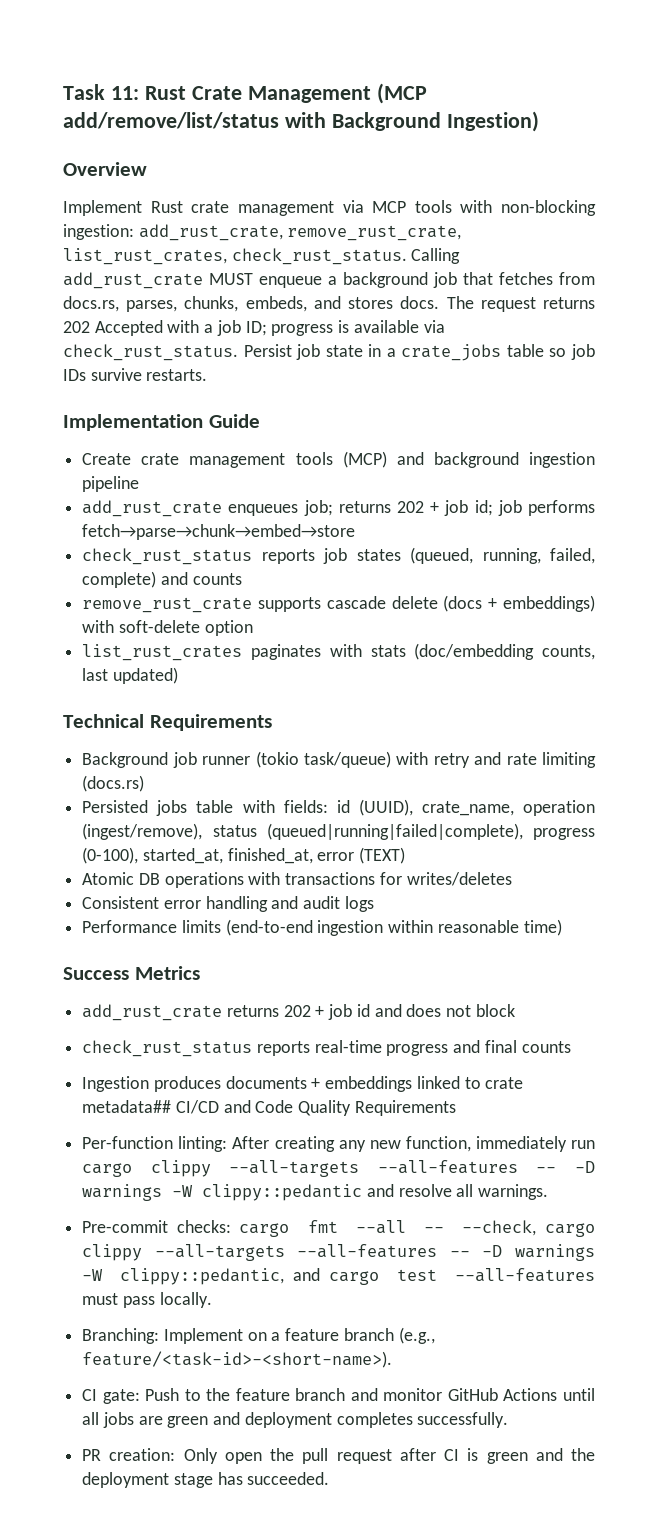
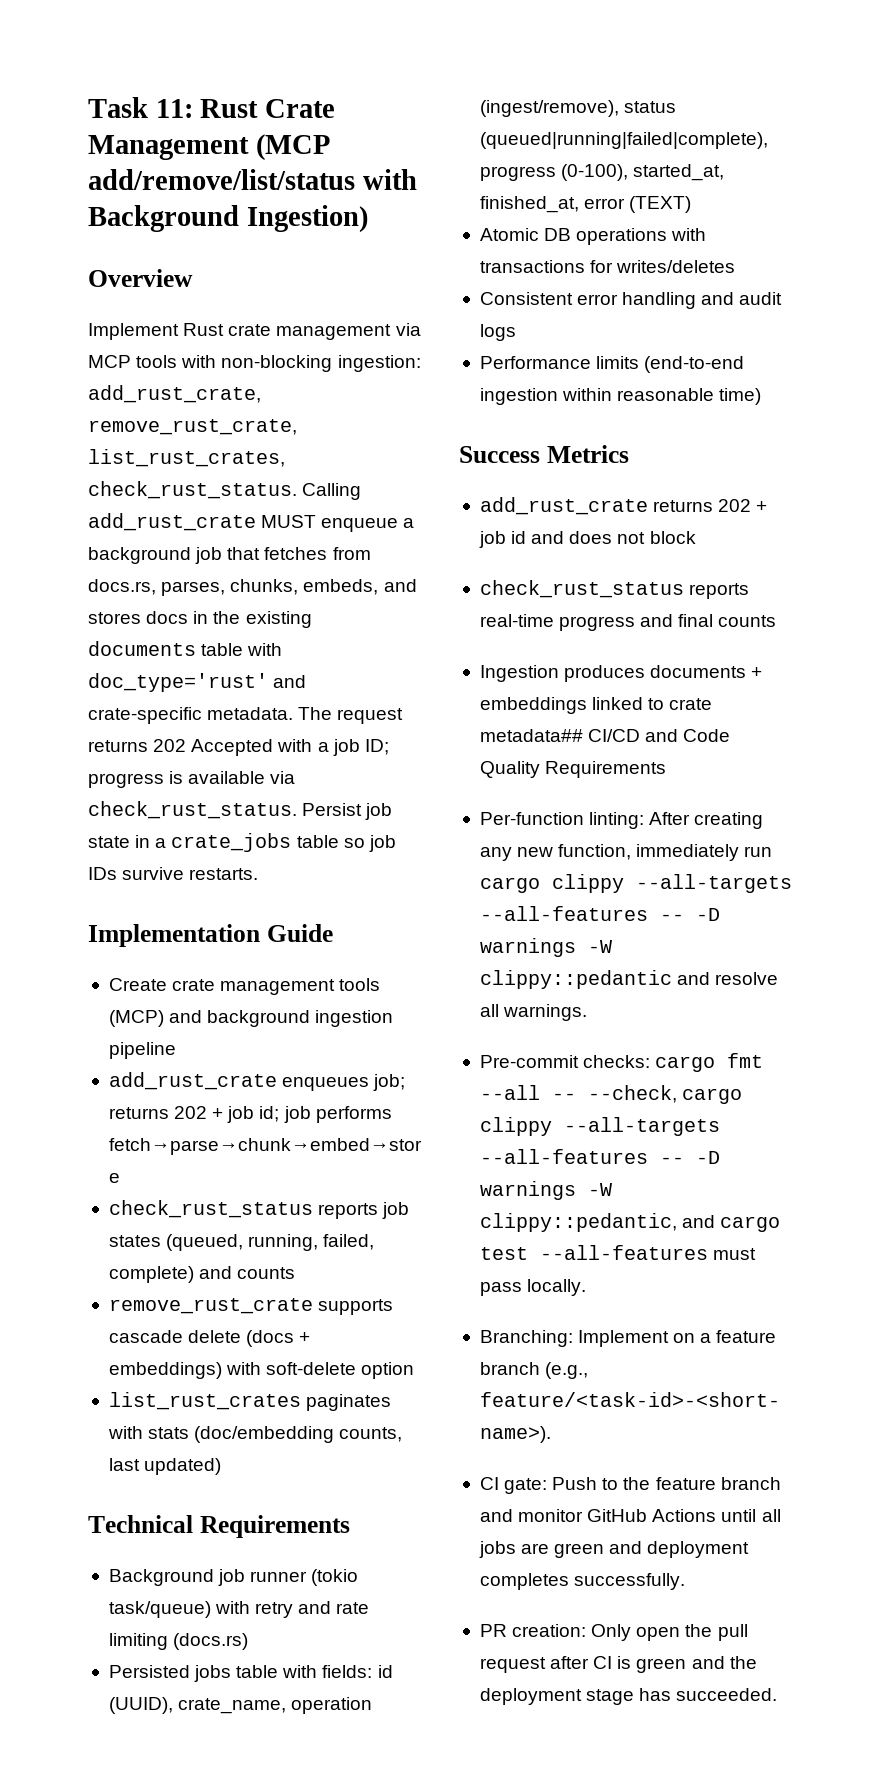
- Calling add_rust_crate MUST enqueue a background job that fetches from docs.rs, parses, chunks, embeds, and stores docs.
+ Calling add_rust_crate MUST enqueue a background job that fetches from docs.rs, parses, chunks, embeds, and stores docs in the existing documents table with doc_type='rust' and crate-specific metadata.

